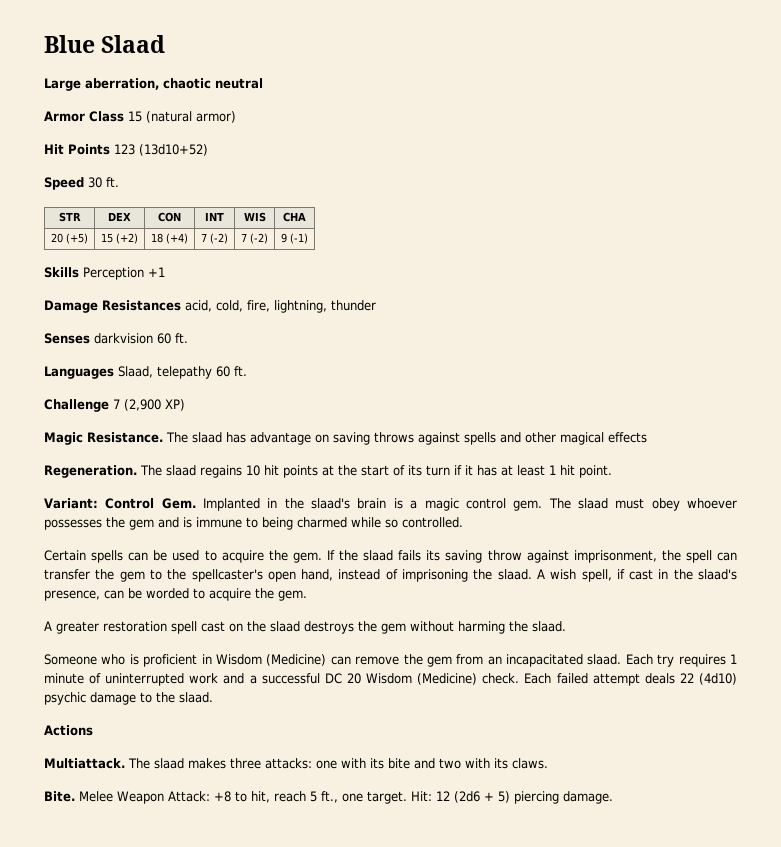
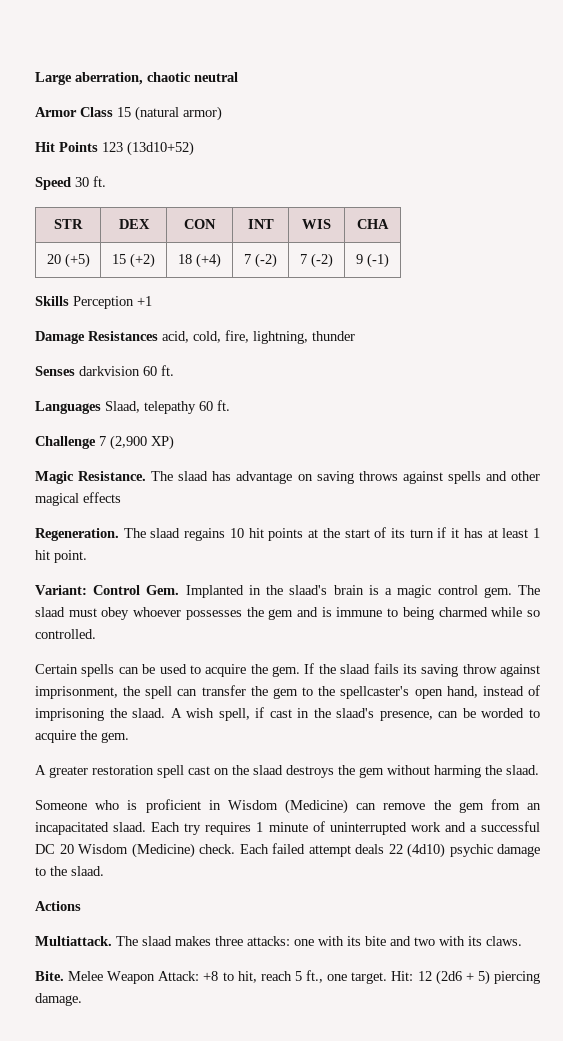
- Blue Slaad

